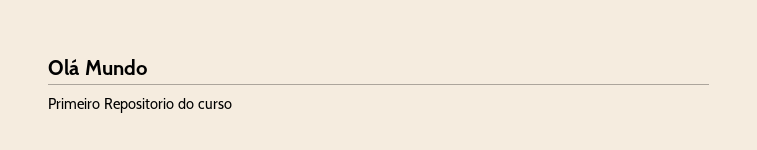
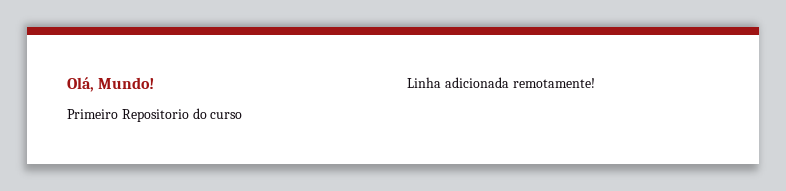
- Olá Mundo
+ Olá, Mundo!
+ Linha adicionada remotamente!

